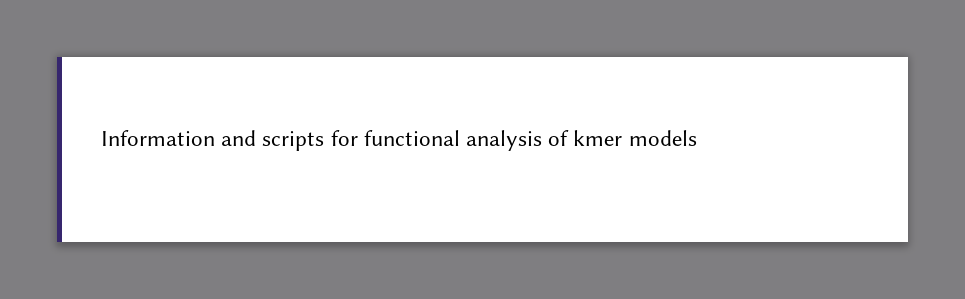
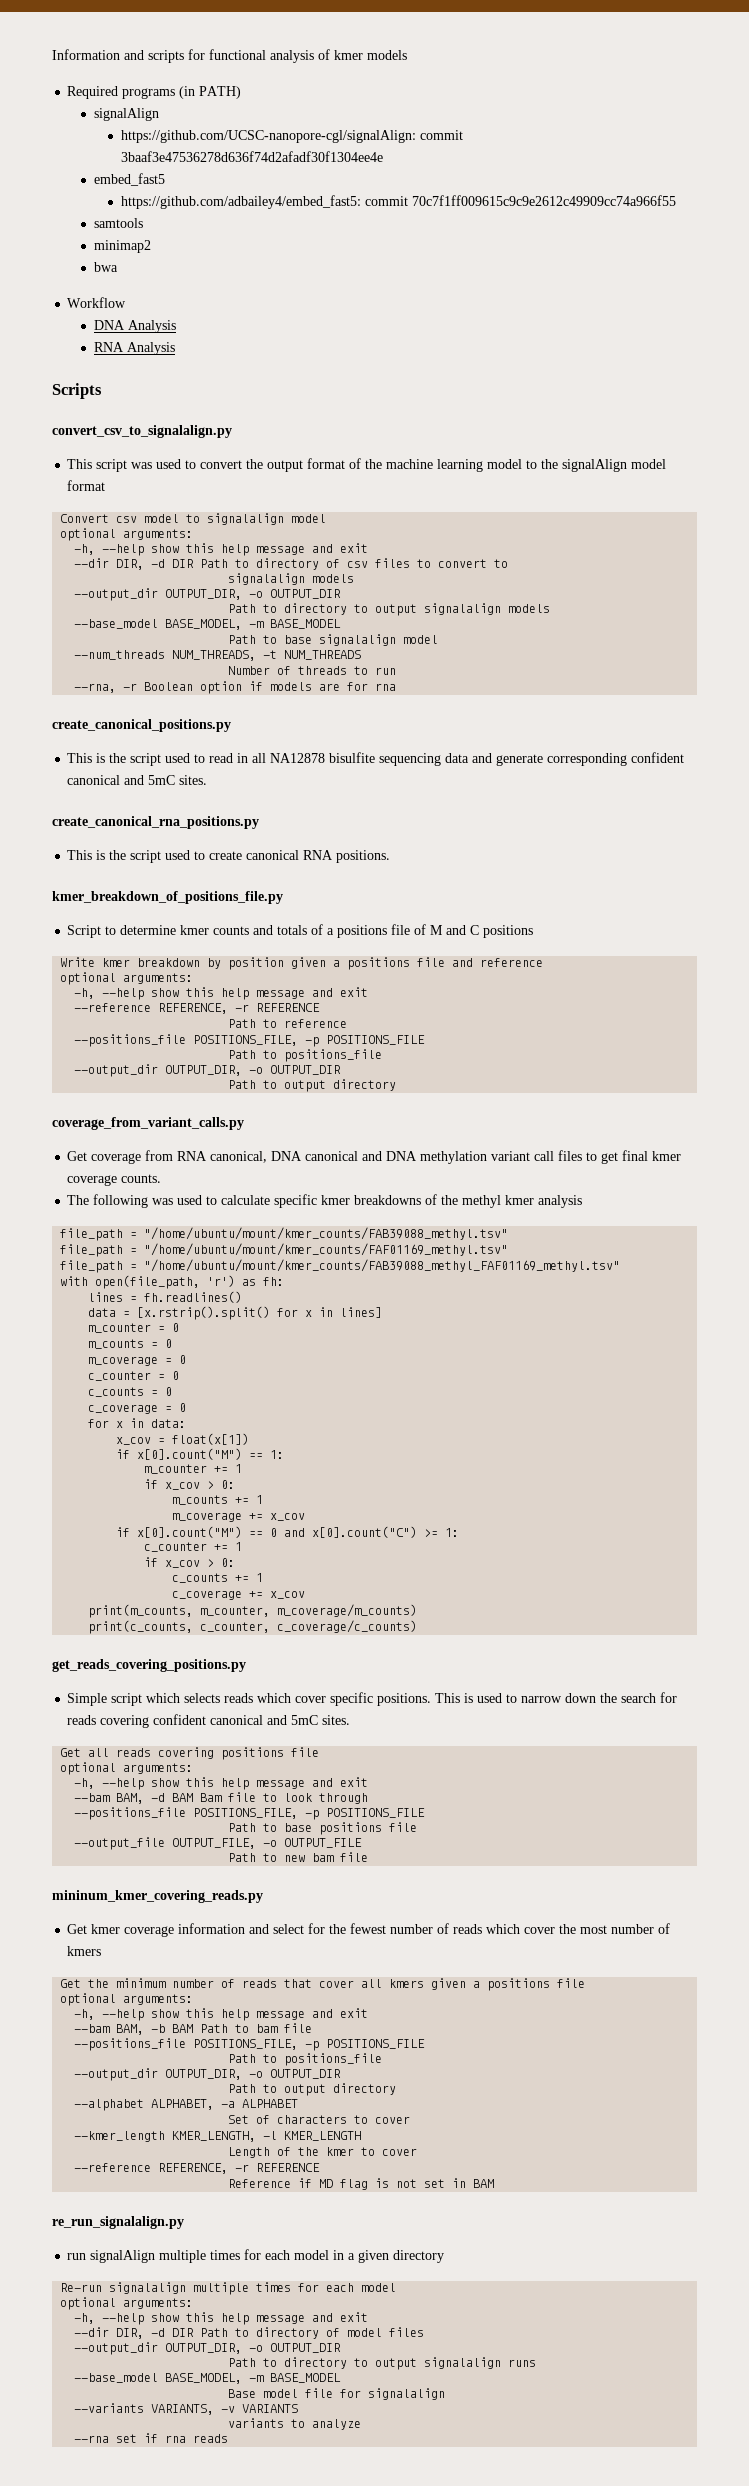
+ Required programs (in PATH)
+ signalAlign
+ https://github.com/UCSC-nanopore-cgl/signalAlign: commit 3baaf3e47536278d636f74d2afadf30f1304ee4e
+ embed_fast5
+ https://github.com/adbailey4/embed_fast5: commit 70c7f1ff009615c9c9e2612c49909cc74a966f55
+ samtools
+ minimap2
+ bwa
+ Workflow
+ DNA Analysis
+ RNA Analysis
+ Scripts
+ convert_csv_to_signalalign.py
+ This script was used to convert the output format of the machine learning model to the signalAlign model format
+ Convert csv model to signalalign model
+ optional arguments:
+ -h, --help show this help message and exit
+ --dir DIR, -d DIR Path to directory of csv files to convert to
+ signalalign models
+ --output_dir OUTPUT_DIR, -o OUTPUT_DIR
+ Path to directory to output signalalign models
+ --base_model BASE_MODEL, -m BASE_MODEL
+ Path to base signalalign model
+ --num_threads NUM_THREADS, -t NUM_THREADS
+ Number of threads to run
+ --rna, -r Boolean option if models are for rna
+ create_canonical_positions.py
+ This is the script used to read in all NA12878 bisulfite sequencing data and generate corresponding confident canonical and 5mC sites.
+ create_canonical_rna_positions.py
+ This is the script used to create canonical RNA positions.
+ kmer_breakdown_of_positions_file.py
+ Script to determine kmer counts and totals of a positions file of M and C positions
+ Write kmer breakdown by position given a positions file and reference
+ optional arguments:
+ -h, --help show this help message and exit
+ --reference REFERENCE, -r REFERENCE
+ Path to reference
+ --positions_file POSITIONS_FILE, -p POSITIONS_FILE
+ Path to positions_file
+ --output_dir OUTPUT_DIR, -o OUTPUT_DIR
+ Path to output directory
+ coverage_from_variant_calls.py
+ Get coverage from RNA canonical, DNA canonical and DNA methylation variant call files to get final kmer coverage counts.
+ The following was used to calculate specific kmer breakdowns of the methyl kmer analysis
+ file_path = "/home/ubuntu/mount/kmer_counts/FAB39088_methyl.tsv"
+ file_path = "/home/ubuntu/mount/kmer_counts/FAF01169_methyl.tsv"
+ file_path = "/home/ubuntu/mount/kmer_counts/FAB39088_methyl_FAF01169_methyl.tsv"
+ with open(file_path, 'r') as fh:
+ lines = fh.readlines()
+ data = [x.rstrip().split() for x in lines]
+ m_counter = 0
+ m_counts = 0
+ m_coverage = 0
+ c_counter = 0
+ c_counts = 0
+ c_coverage = 0
+ for x in data:
+ x_cov = float(x[1])
+ if x[0].count("M") == 1:
+ m_counter += 1
+ if x_cov > 0:
+ m_counts += 1
+ m_coverage += x_cov
+ if x[0].count("M") == 0 and x[0].count("C") >= 1:
+ c_counter += 1
+ if x_cov > 0:
+ c_counts += 1
+ c_coverage += x_cov
+ print(m_counts, m_counter, m_coverage/m_counts)
+ print(c_counts, c_counter, c_coverage/c_counts)
+ get_reads_covering_positions.py
+ Simple script which selects reads which cover specific positions. This is used to narrow down the search for reads covering confident canonical and 5mC sites.
+ Get all reads covering positions file
+ optional arguments:
+ -h, --help show this help message and exit
+ --bam BAM, -d BAM Bam file to look through
+ --positions_file POSITIONS_FILE, -p POSITIONS_FILE
+ Path to base positions file
+ --output_file OUTPUT_FILE, -o OUTPUT_FILE
+ Path to new bam file
+ mininum_kmer_covering_reads.py
+ Get kmer coverage information and select for the fewest number of reads which cover the most number of kmers
+ Get the minimum number of reads that cover all kmers given a positions file
+ optional arguments:
+ -h, --help show this help message and exit
+ --bam BAM, -b BAM Path to bam file
+ --positions_file POSITIONS_FILE, -p POSITIONS_FILE
+ Path to positions_file
+ --output_dir OUTPUT_DIR, -o OUTPUT_DIR
+ Path to output directory
+ --alphabet ALPHABET, -a ALPHABET
+ Set of characters to cover
+ --kmer_length KMER_LENGTH, -l KMER_LENGTH
+ Length of the kmer to cover
+ --reference REFERENCE, -r REFERENCE
+ Reference if MD flag is not set in BAM
+ re_run_signalalign.py
+ run signalAlign multiple times for each model in a given directory
+ Re-run signalalign multiple times for each model
+ optional arguments:
+ -h, --help show this help message and exit
+ --dir DIR, -d DIR Path to directory of model files
+ --output_dir OUTPUT_DIR, -o OUTPUT_DIR
+ Path to directory to output signalalign runs
+ --base_model BASE_MODEL, -m BASE_MODEL
+ Base model file for signalalign
+ --variants VARIANTS, -v VARIANTS
+ variants to analyze
+ --rna set if rna reads

